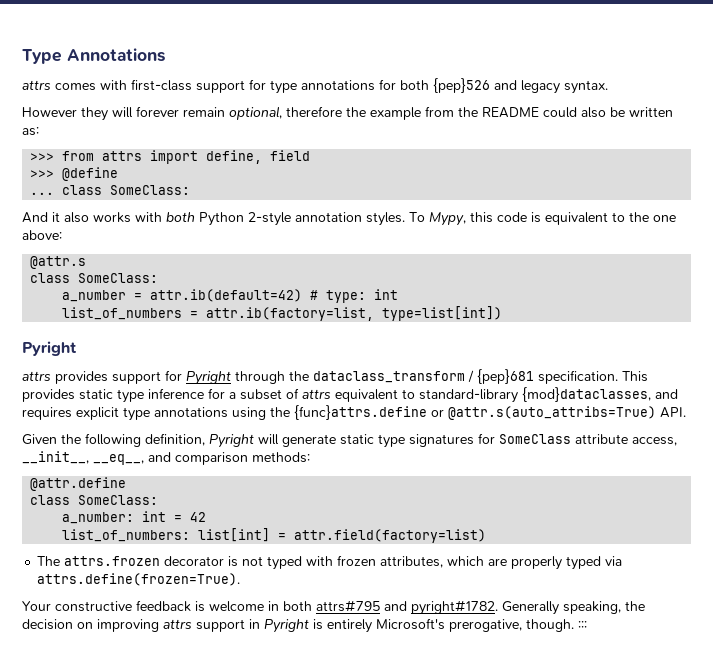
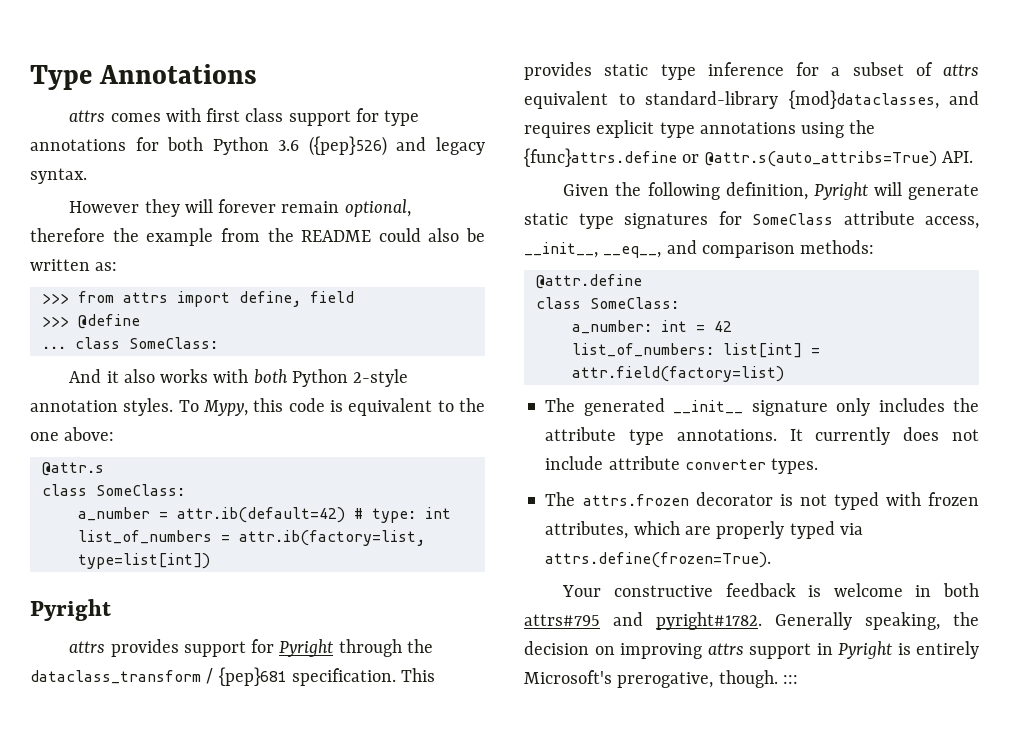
- attrs comes with first-class support for type annotations for both {pep}526 and legacy syntax.
+ attrs comes with first class support for type annotations for both Python 3.6 ({pep}526) and legacy syntax.
+ The generated __init__ signature only includes the attribute type annotations. It currently does not include attribute converter types.

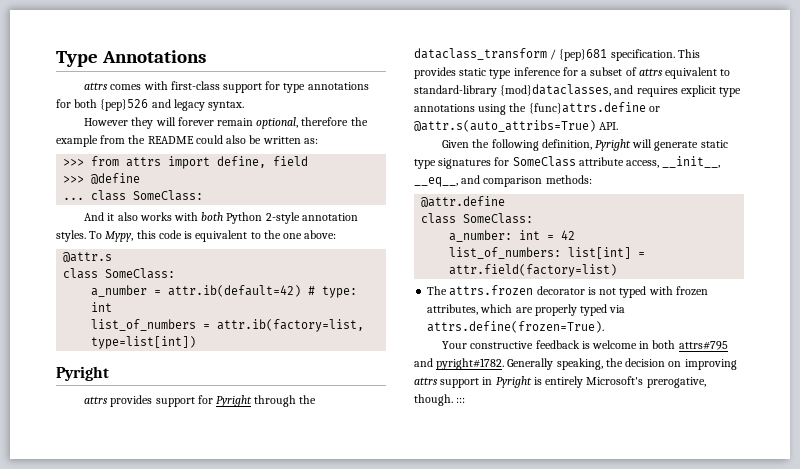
- attrs comes with first class support for type annotations for both Python 3.6 ({pep}526) and legacy syntax.
+ attrs comes with first-class support for type annotations for both {pep}526 and legacy syntax.
- The generated __init__ signature only includes the attribute type annotations. It currently does not include attribute converter types.

